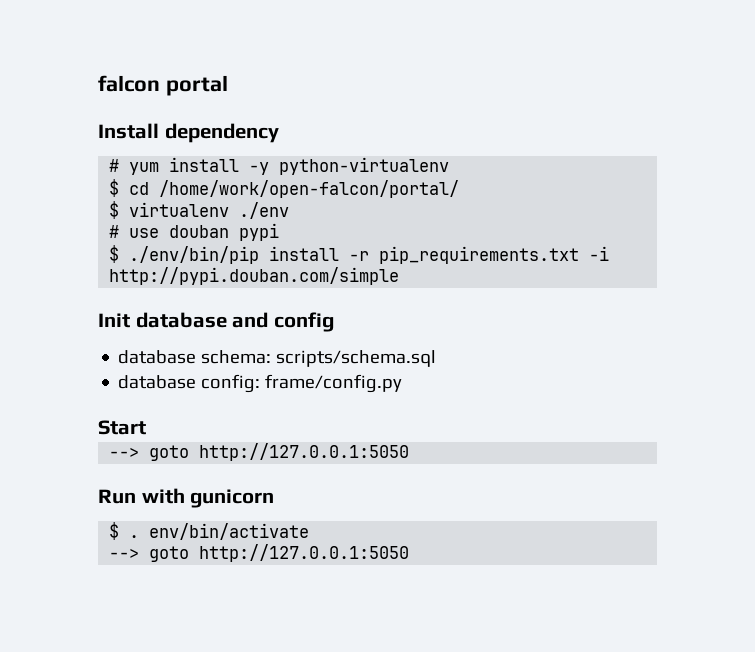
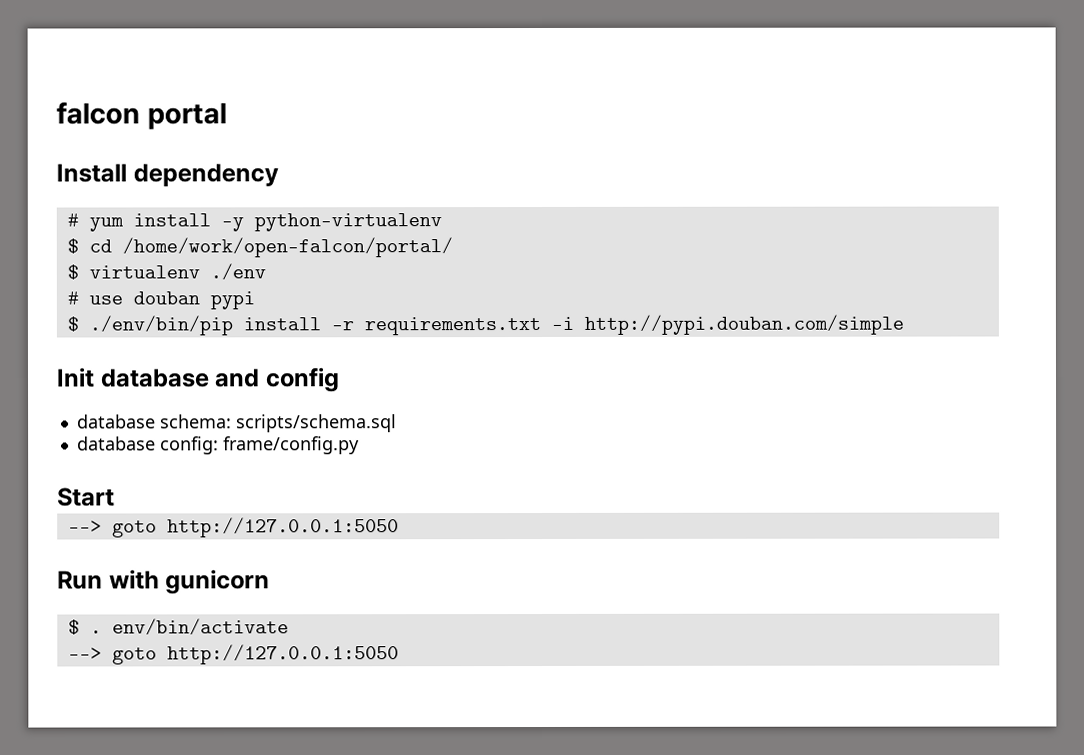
- $ ./env/bin/pip install -r pip_requirements.txt -i http://pypi.douban.com/simple
+ $ ./env/bin/pip install -r requirements.txt -i http://pypi.douban.com/simple

